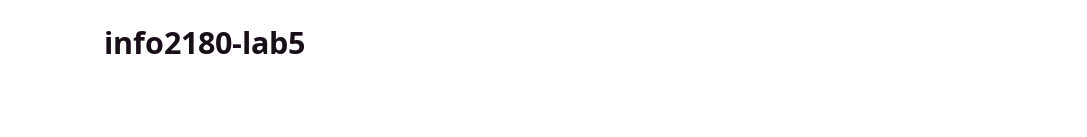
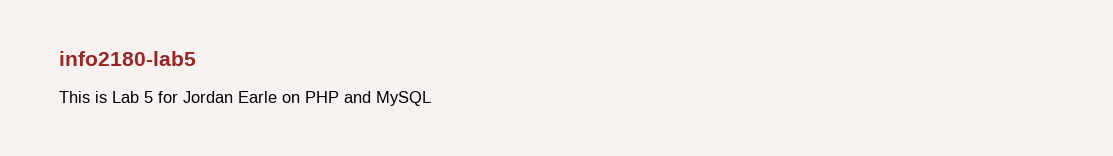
+ This is Lab 5 for Jordan Earle on PHP and MySQL

